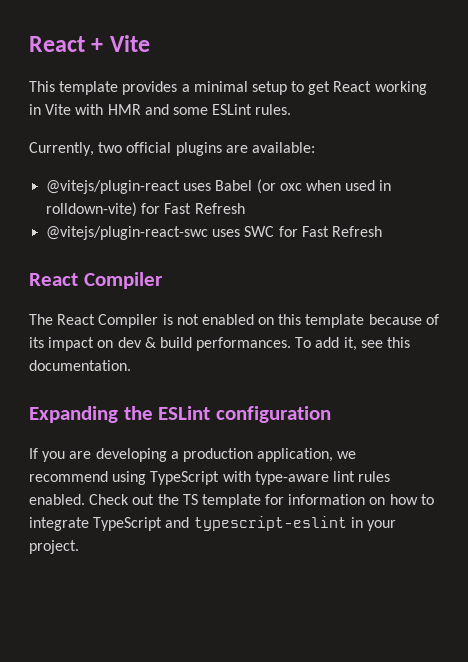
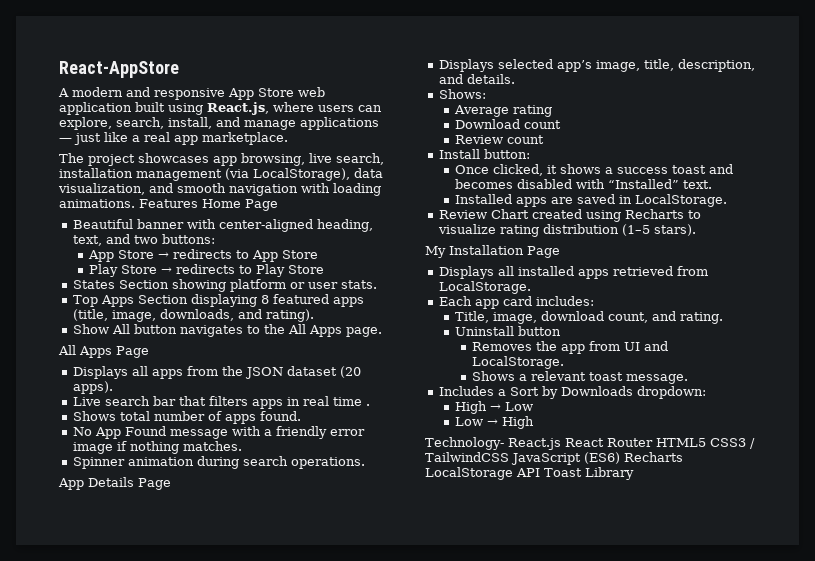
- React + Vite
- This template provides a minimal setup to get React working in Vite with HMR and some ESLint rules.
- Currently, two official plugins are available:
- @vitejs/plugin-react uses Babel (or oxc when used in rolldown-vite) for Fast Refresh
- @vitejs/plugin-react-swc uses SWC for Fast Refresh
- React Compiler
- The React Compiler is not enabled on this template because of its impact on dev & build performances. To add it, see this documentation.
- Expanding the ESLint configuration
- If you are developing a production application, we recommend using TypeScript with type-aware lint rules enabled. Check out the TS template for information on how to integrate TypeScript and typescript-eslint in your project.
+ React-AppStore
+ A modern and responsive App Store web application built using React.js, where users can explore, search, install, and manage applications — just like a real app marketplace.
+ The project showcases app browsing, live search, installation management (via LocalStorage), data visualization, and smooth navigation with loading animations. Features Home Page
+ Beautiful banner with center-aligned heading, text, and two buttons:
+ App Store → redirects to App Store
+ Play Store → redirects to Play Store
+ States Section showing platform or user stats.
+ Top Apps Section displaying 8 featured apps (title, image, downloads, and rating).
+ Show All button navigates to the All Apps page.
+ All Apps Page
+ Displays all apps from the JSON dataset (20 apps).
+ Live search bar that filters apps in real time .
+ Shows total number of apps found.
+ No App Found message with a friendly error image if nothing matches.
+ Spinner animation during search operations.
+ App Details Page
+ Displays selected app’s image, title, description, and details.
+ Shows:
+ Average rating
+ Download count
+ Review count
+ Install button:
+ Once clicked, it shows a success toast and becomes disabled with “Installed” text.
+ Installed apps are saved in LocalStorage.
+ Review Chart created using Recharts to visualize rating distribution (1–5 stars).
+ My Installation Page
+ Displays all installed apps retrieved from LocalStorage.
+ Each app card includes:
+ Title, image, download count, and rating.
+ Uninstall button
+ Removes the app from UI and LocalStorage.
+ Shows a relevant toast message.
+ Includes a Sort by Downloads dropdown:
+ High → Low
+ Low → High
+ Technology- React.js React Router HTML5 CSS3 / TailwindCSS JavaScript (ES6) Recharts LocalStorage API Toast Library

